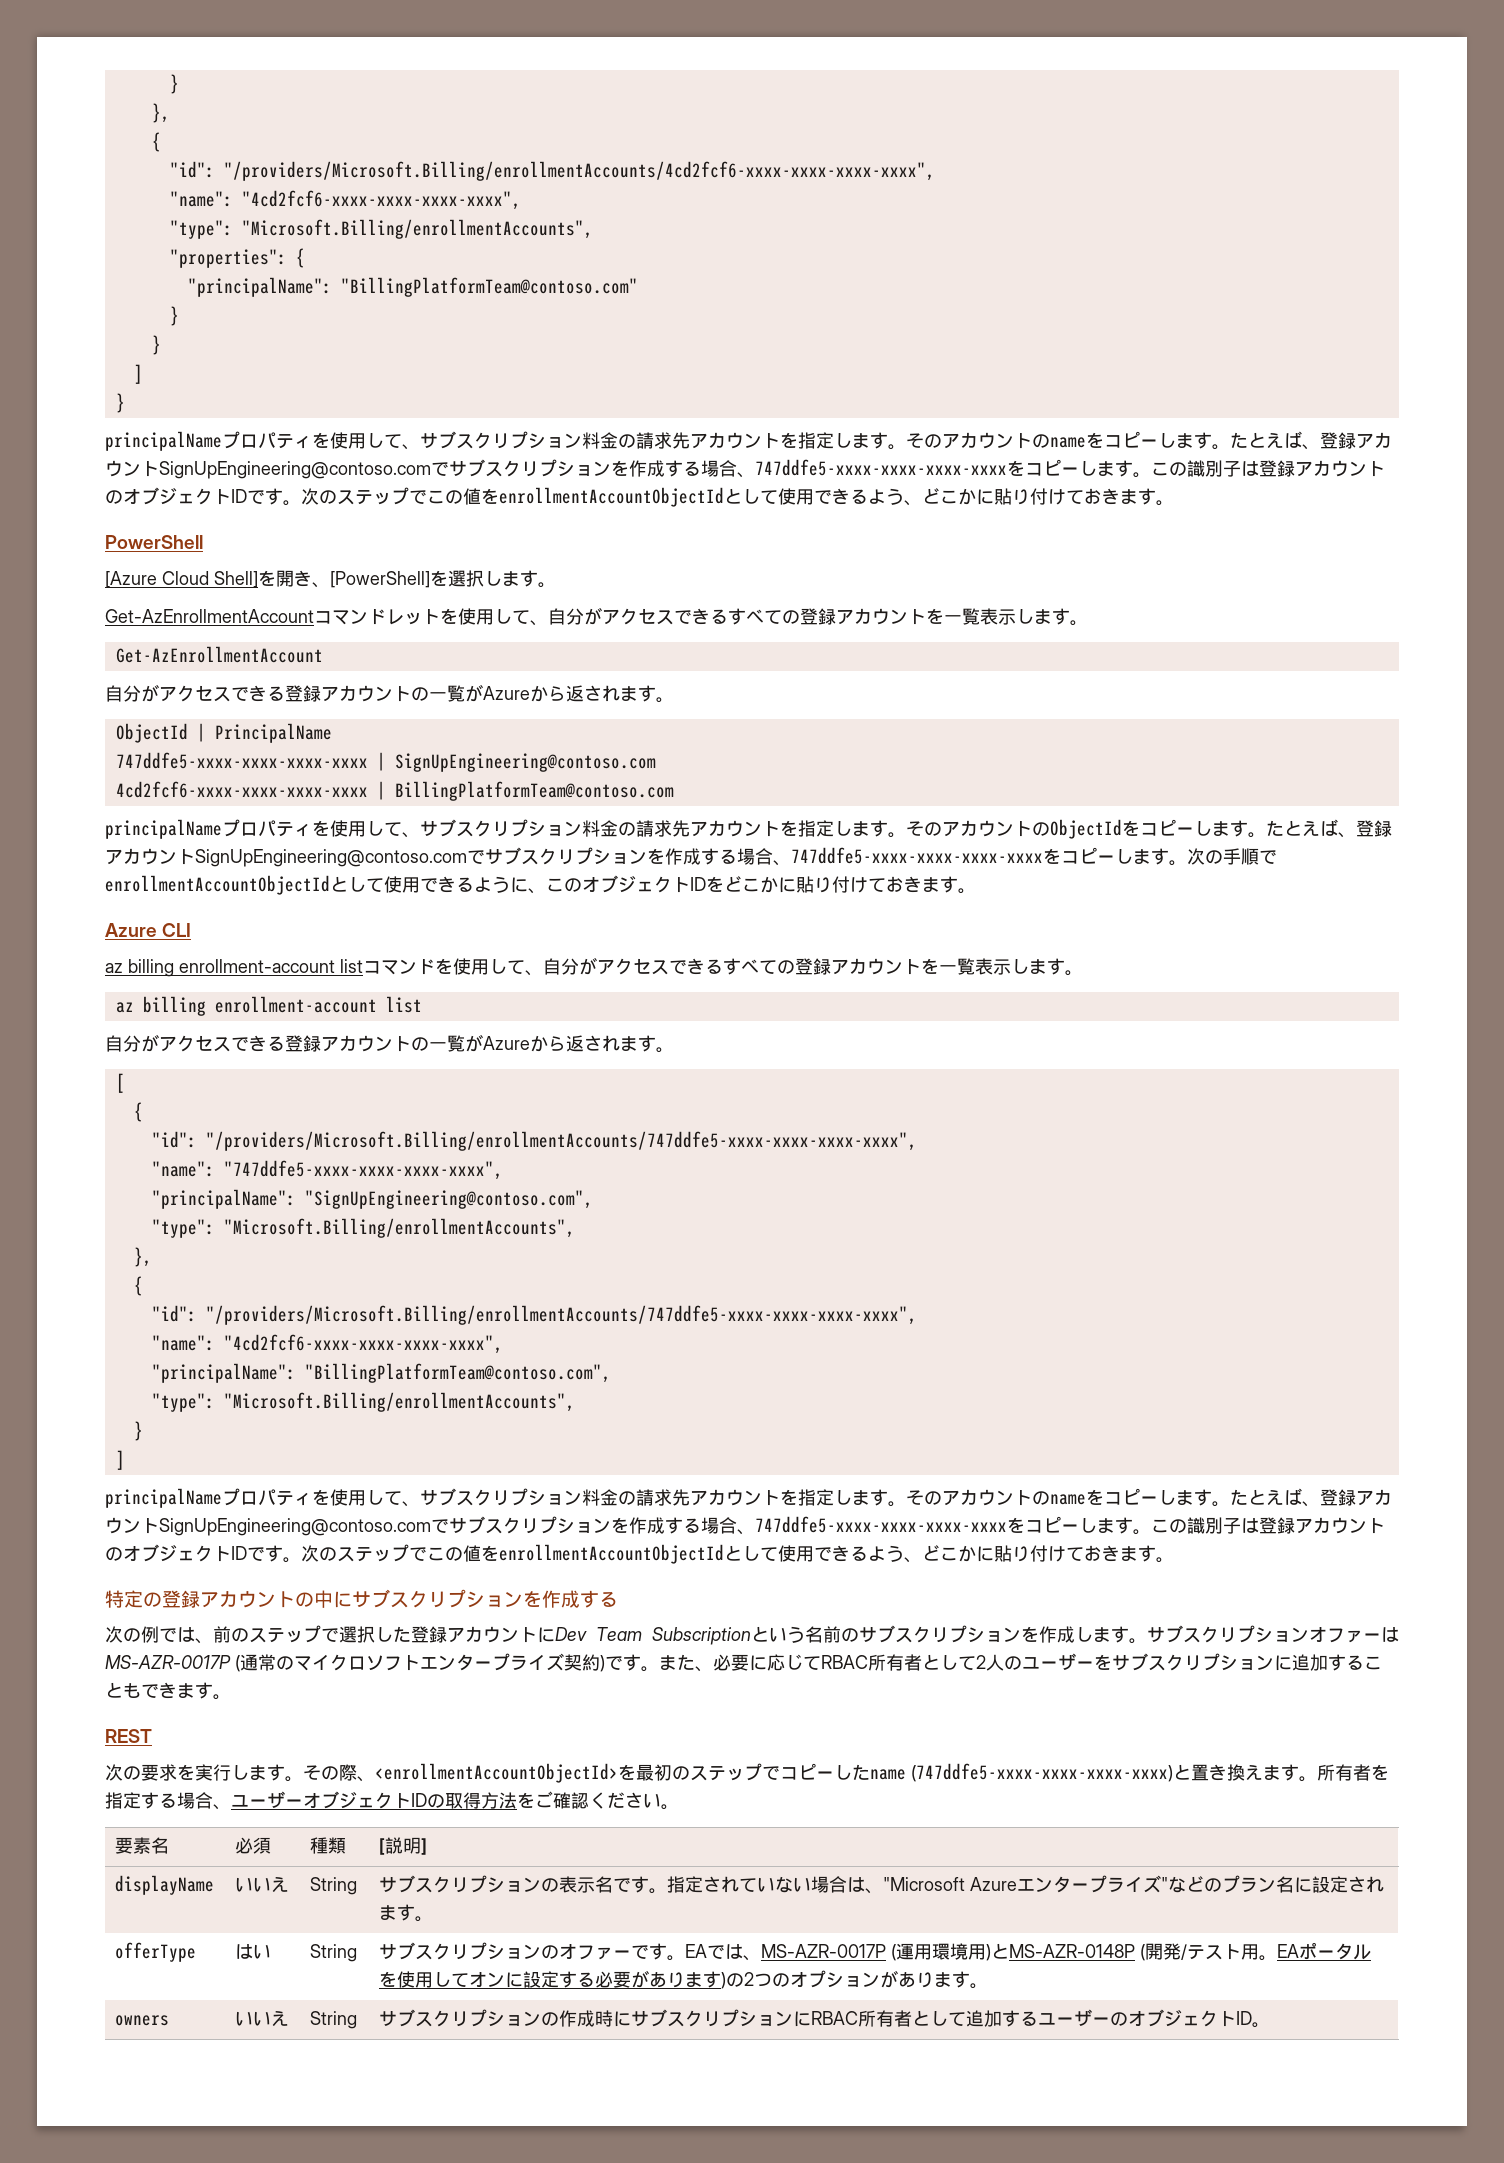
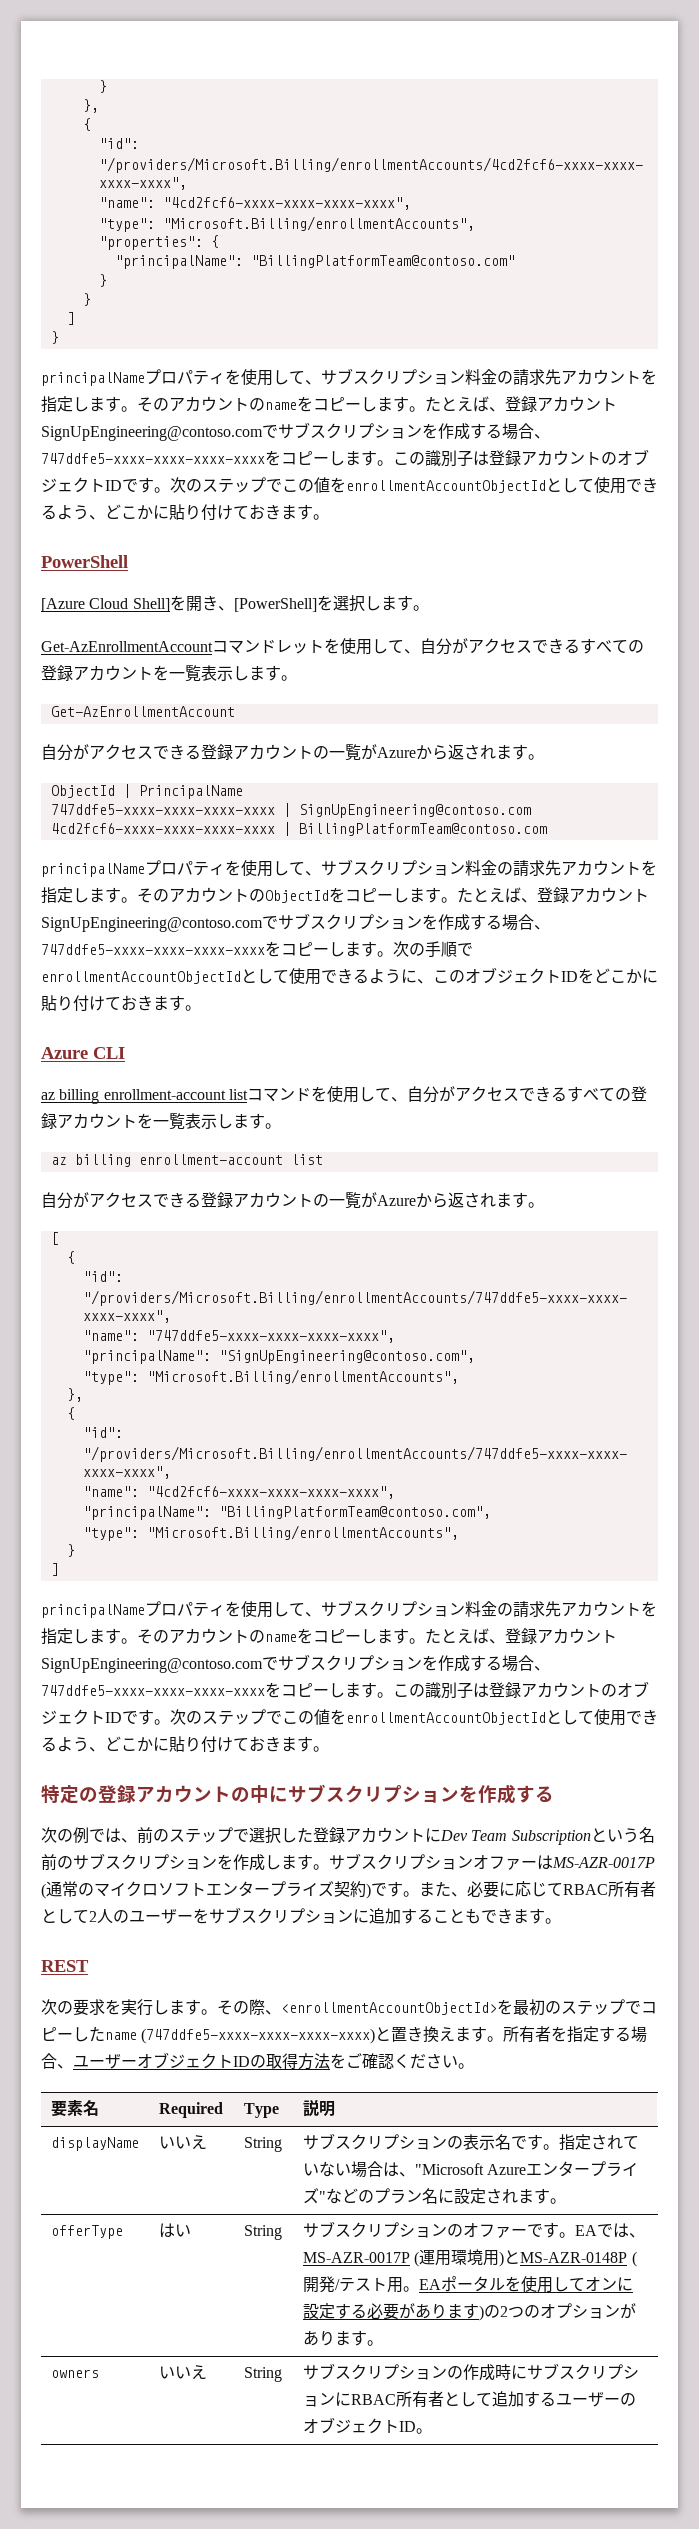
- 要素名 | 必須 | 種類 | [説明]
+ 要素名 | Required | Type | 説明

